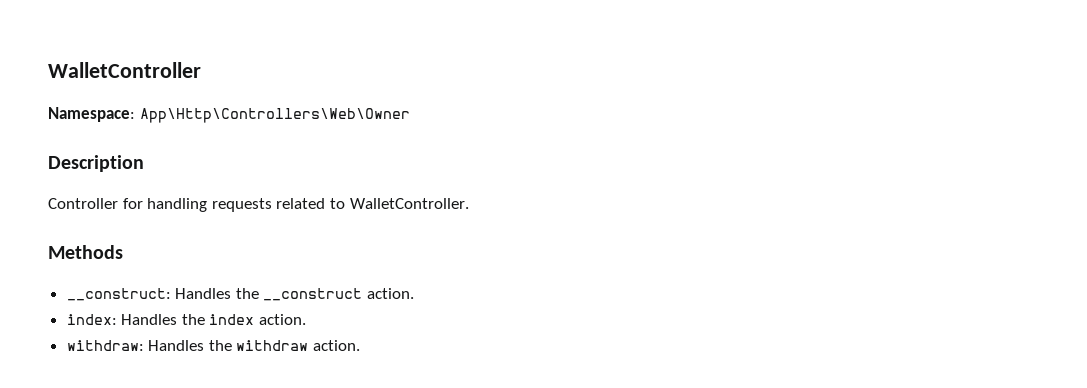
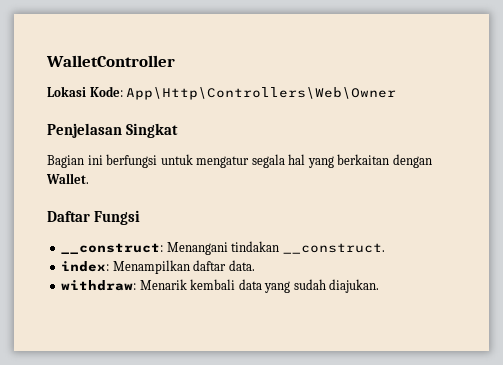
- Namespace: App\Http\Controllers\Web\Owner
+ Lokasi Kode: App\Http\Controllers\Web\Owner
- Description
- Controller for handling requests related to WalletController.
- Methods
- __construct: Handles the __construct action.
- index: Handles the index action.
- withdraw: Handles the withdraw action.
+ Penjelasan Singkat
+ Bagian ini berfungsi untuk mengatur segala hal yang berkaitan dengan Wallet.
+ Daftar Fungsi
+ __construct: Menangani tindakan __construct.
+ index: Menampilkan daftar data.
+ withdraw: Menarik kembali data yang sudah diajukan.

